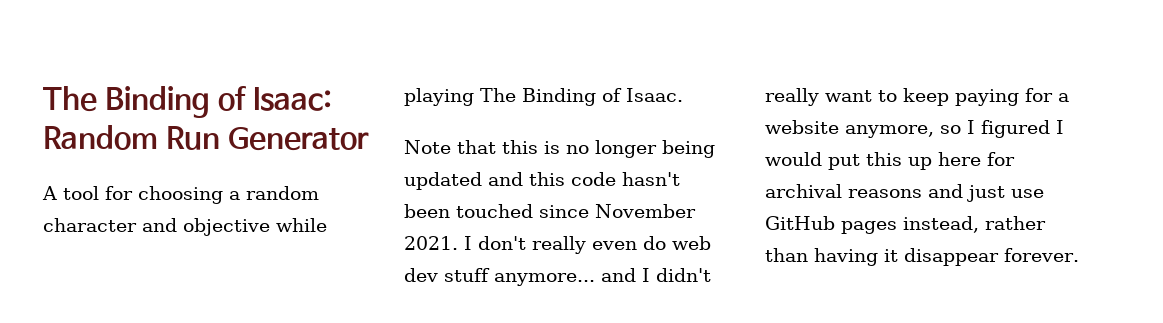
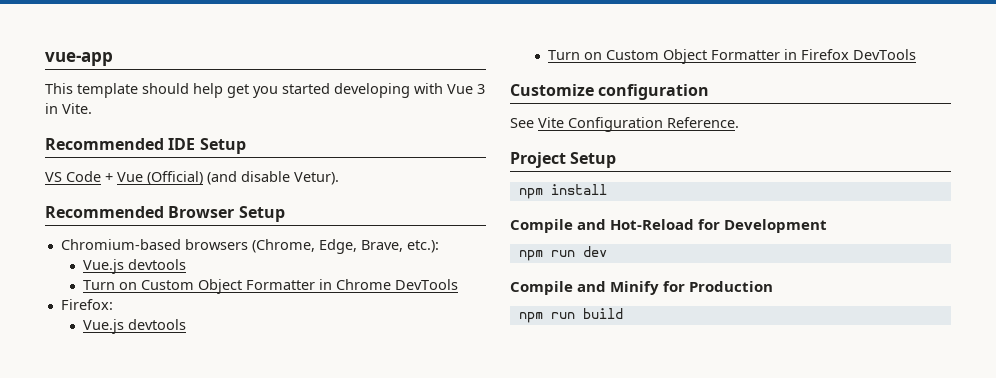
- The Binding of Isaac: Random Run Generator
- A tool for choosing a random character and objective while playing The Binding of Isaac.
- Note that this is no longer being updated and this code hasn't been touched since November 2021. I don't really even do web dev stuff anymore... and I didn't really want to keep paying for a website anymore, so I figured I would put this up here for archival reasons and just use GitHub pages instead, rather than having it disappear forever.
+ vue-app
+ This template should help get you started developing with Vue 3 in Vite.
+ Recommended IDE Setup
+ VS Code + Vue (Official) (and disable Vetur).
+ Recommended Browser Setup
+ Chromium-based browsers (Chrome, Edge, Brave, etc.):
+ Vue.js devtools
+ Turn on Custom Object Formatter in Chrome DevTools
+ Firefox:
+ Vue.js devtools
+ Turn on Custom Object Formatter in Firefox DevTools
+ Customize configuration
+ See Vite Configuration Reference.
+ Project Setup
+ npm install
+ Compile and Hot-Reload for Development
+ npm run dev
+ Compile and Minify for Production
+ npm run build

